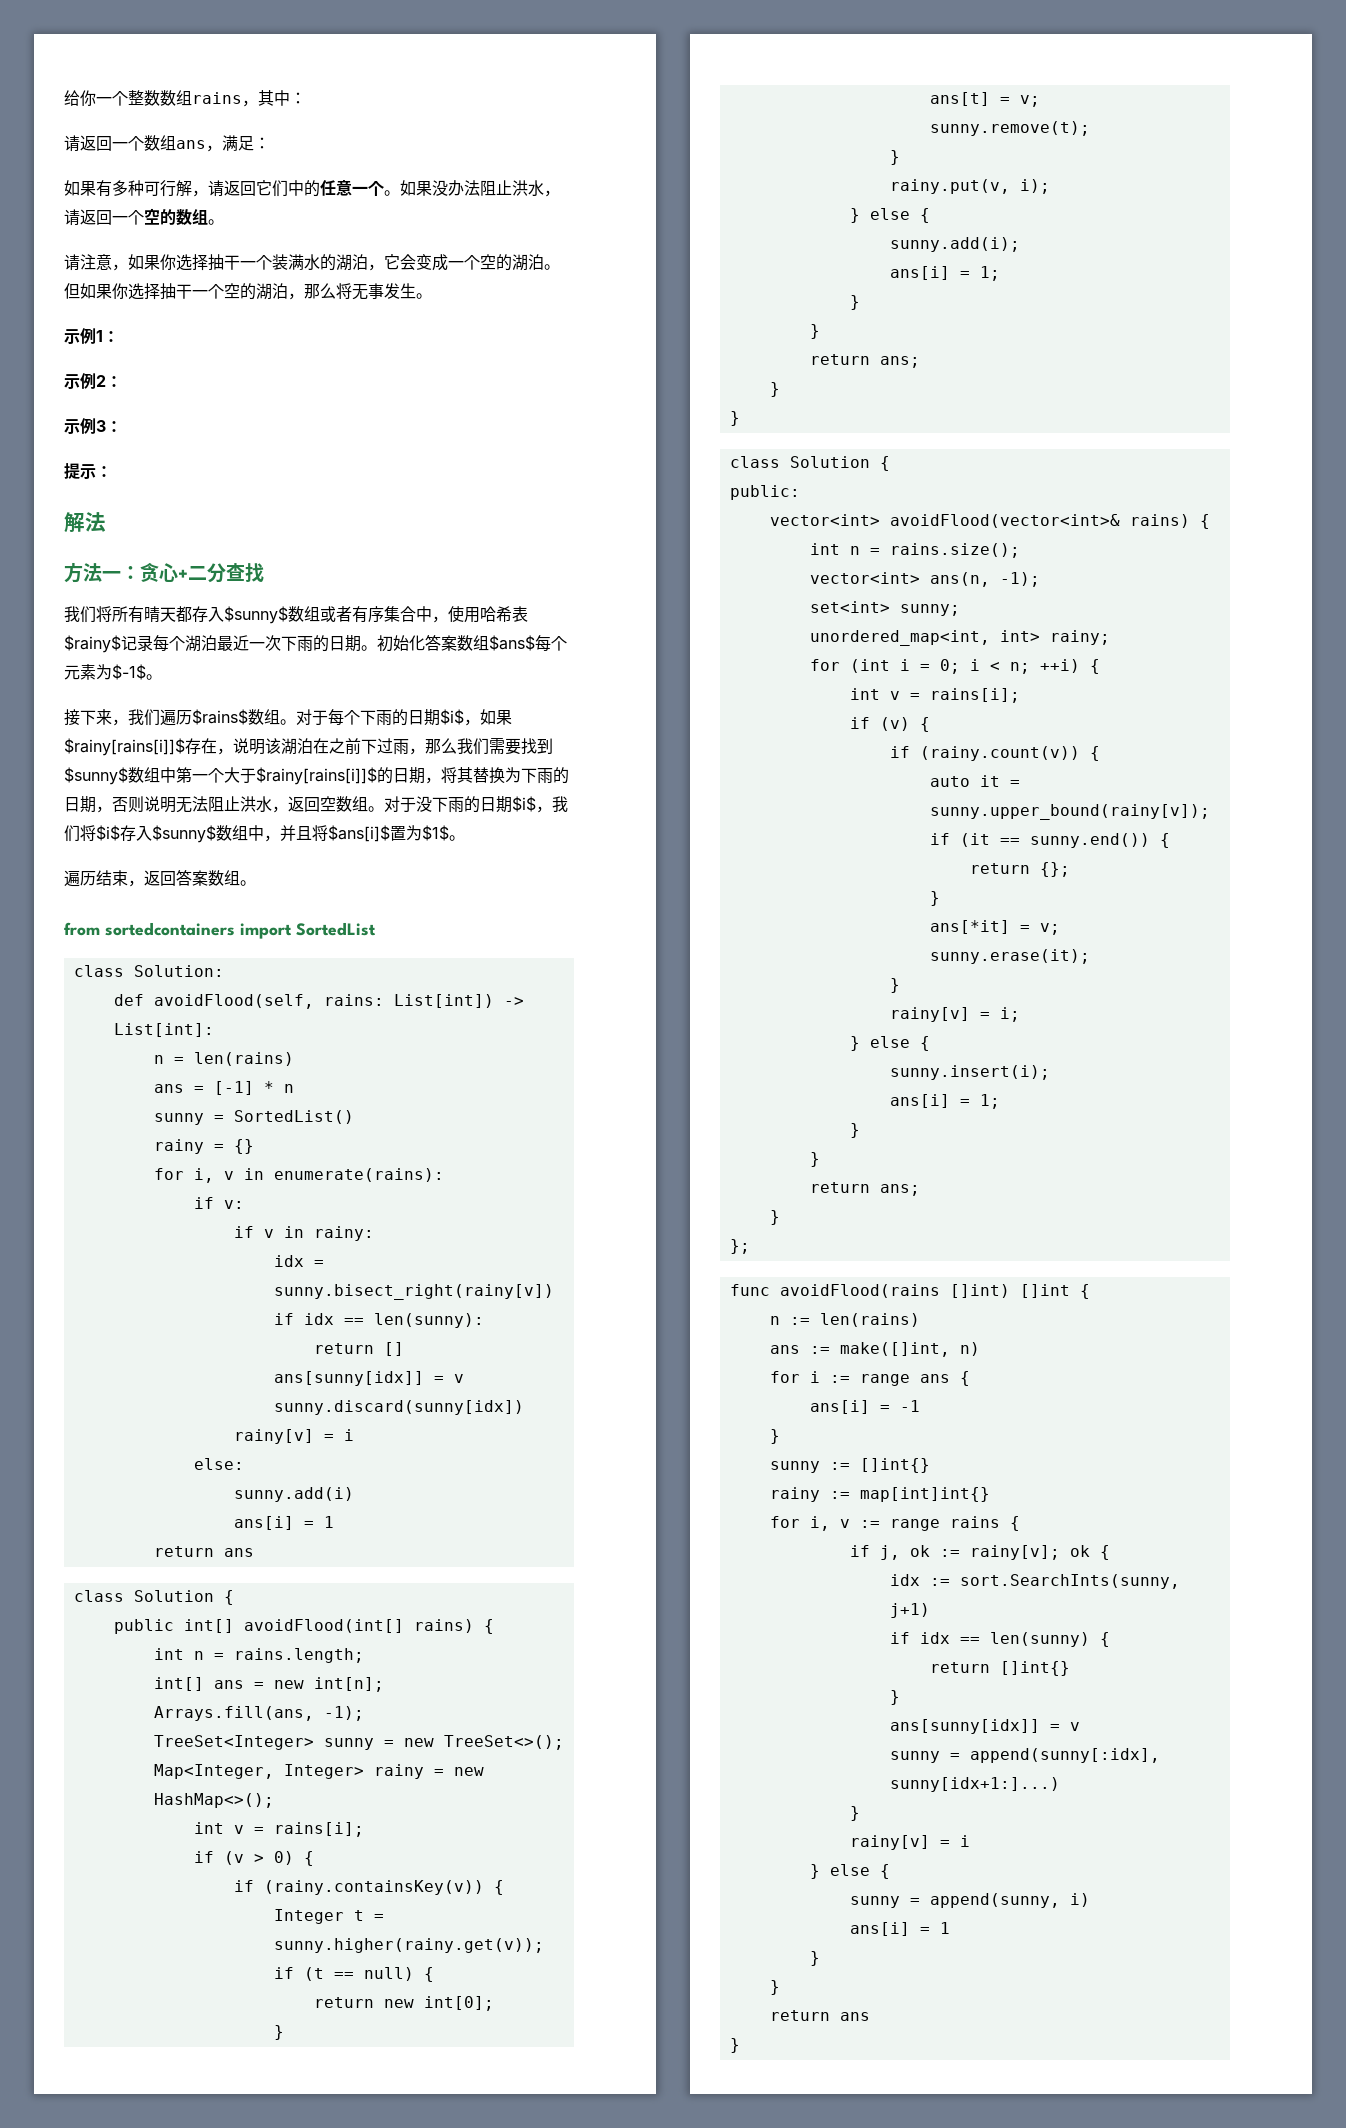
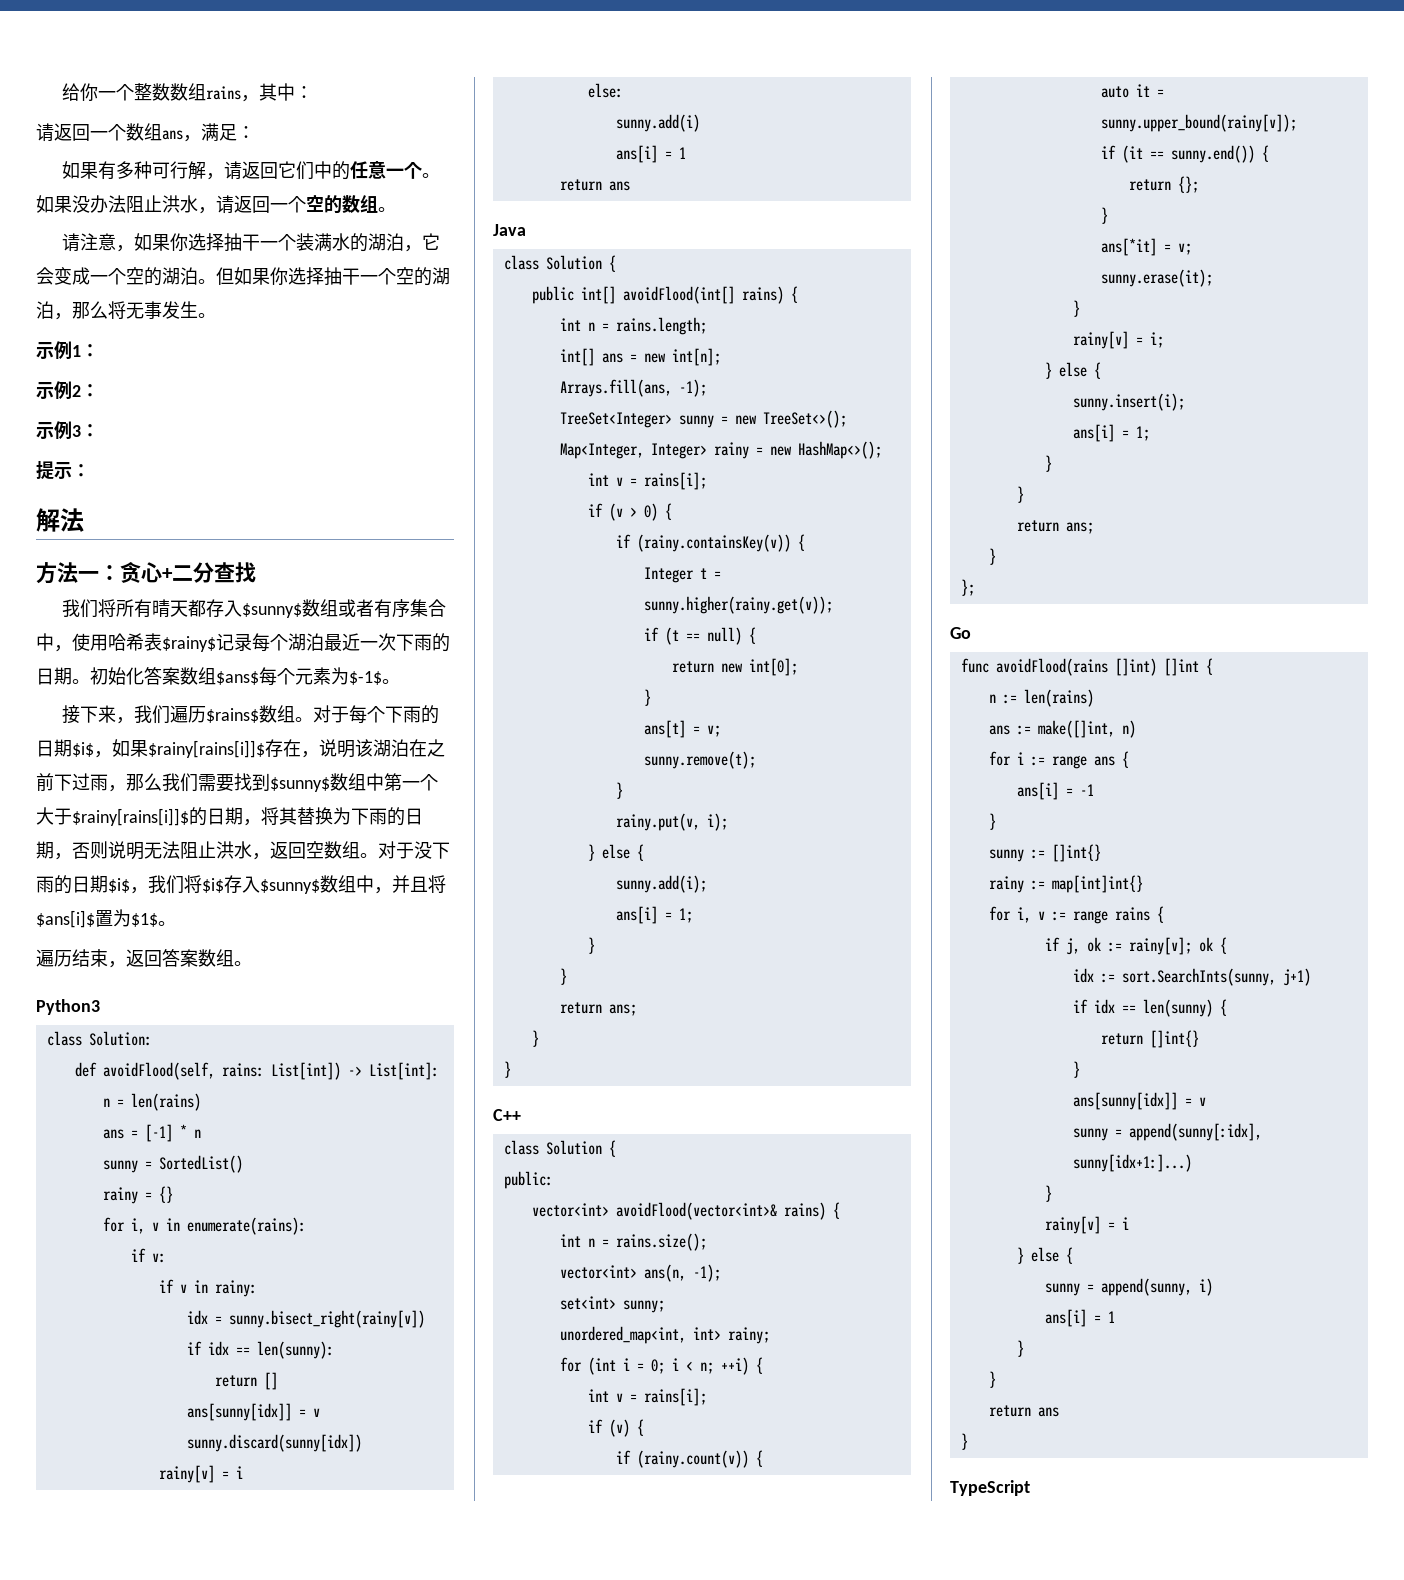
- from sortedcontainers import SortedList
+ Python3
+ Java
+ C++
+ Go
+ TypeScript

